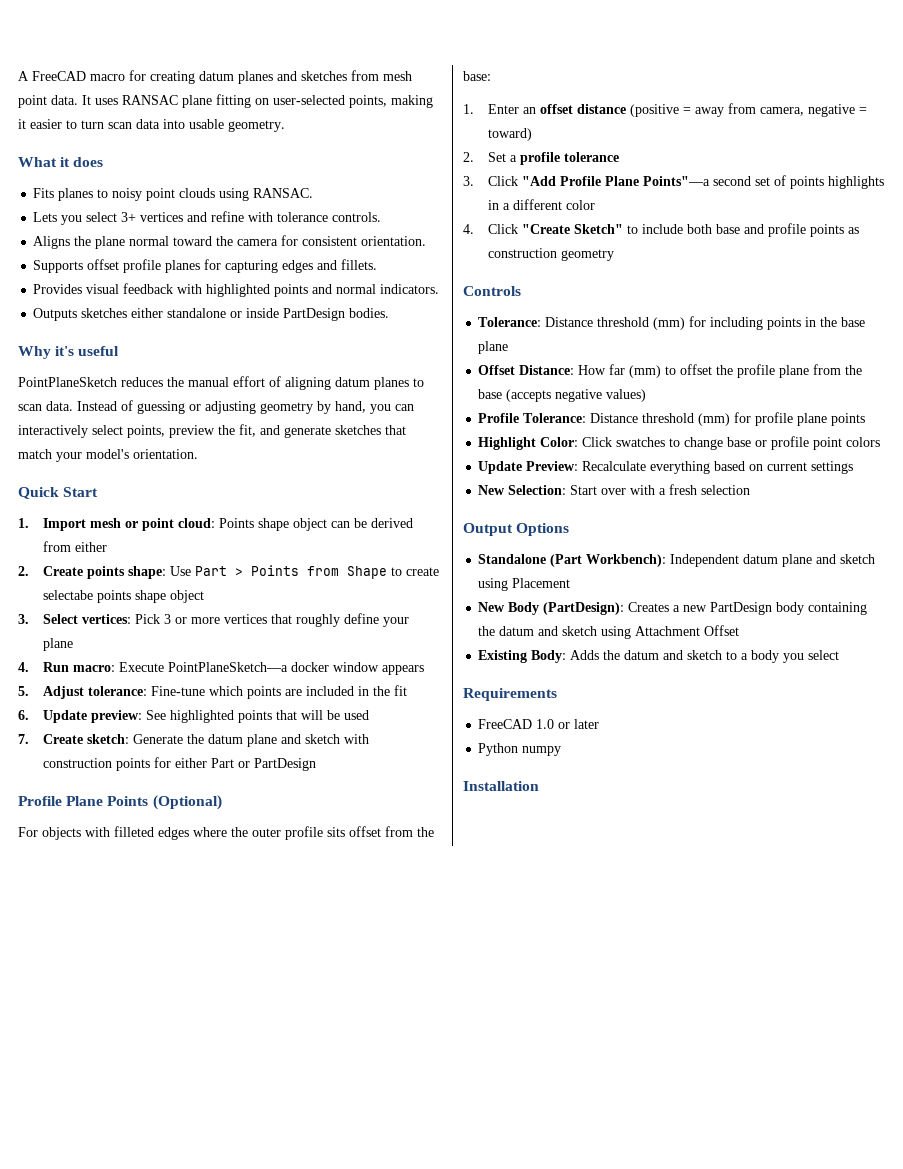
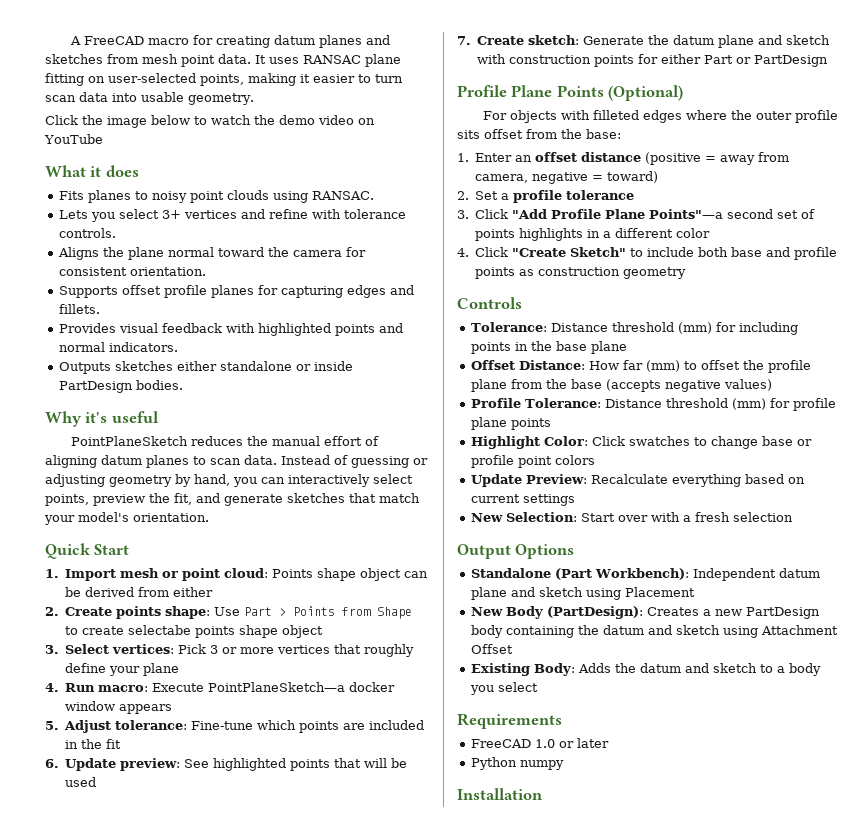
+ Click the image below to watch the demo video on YouTube

